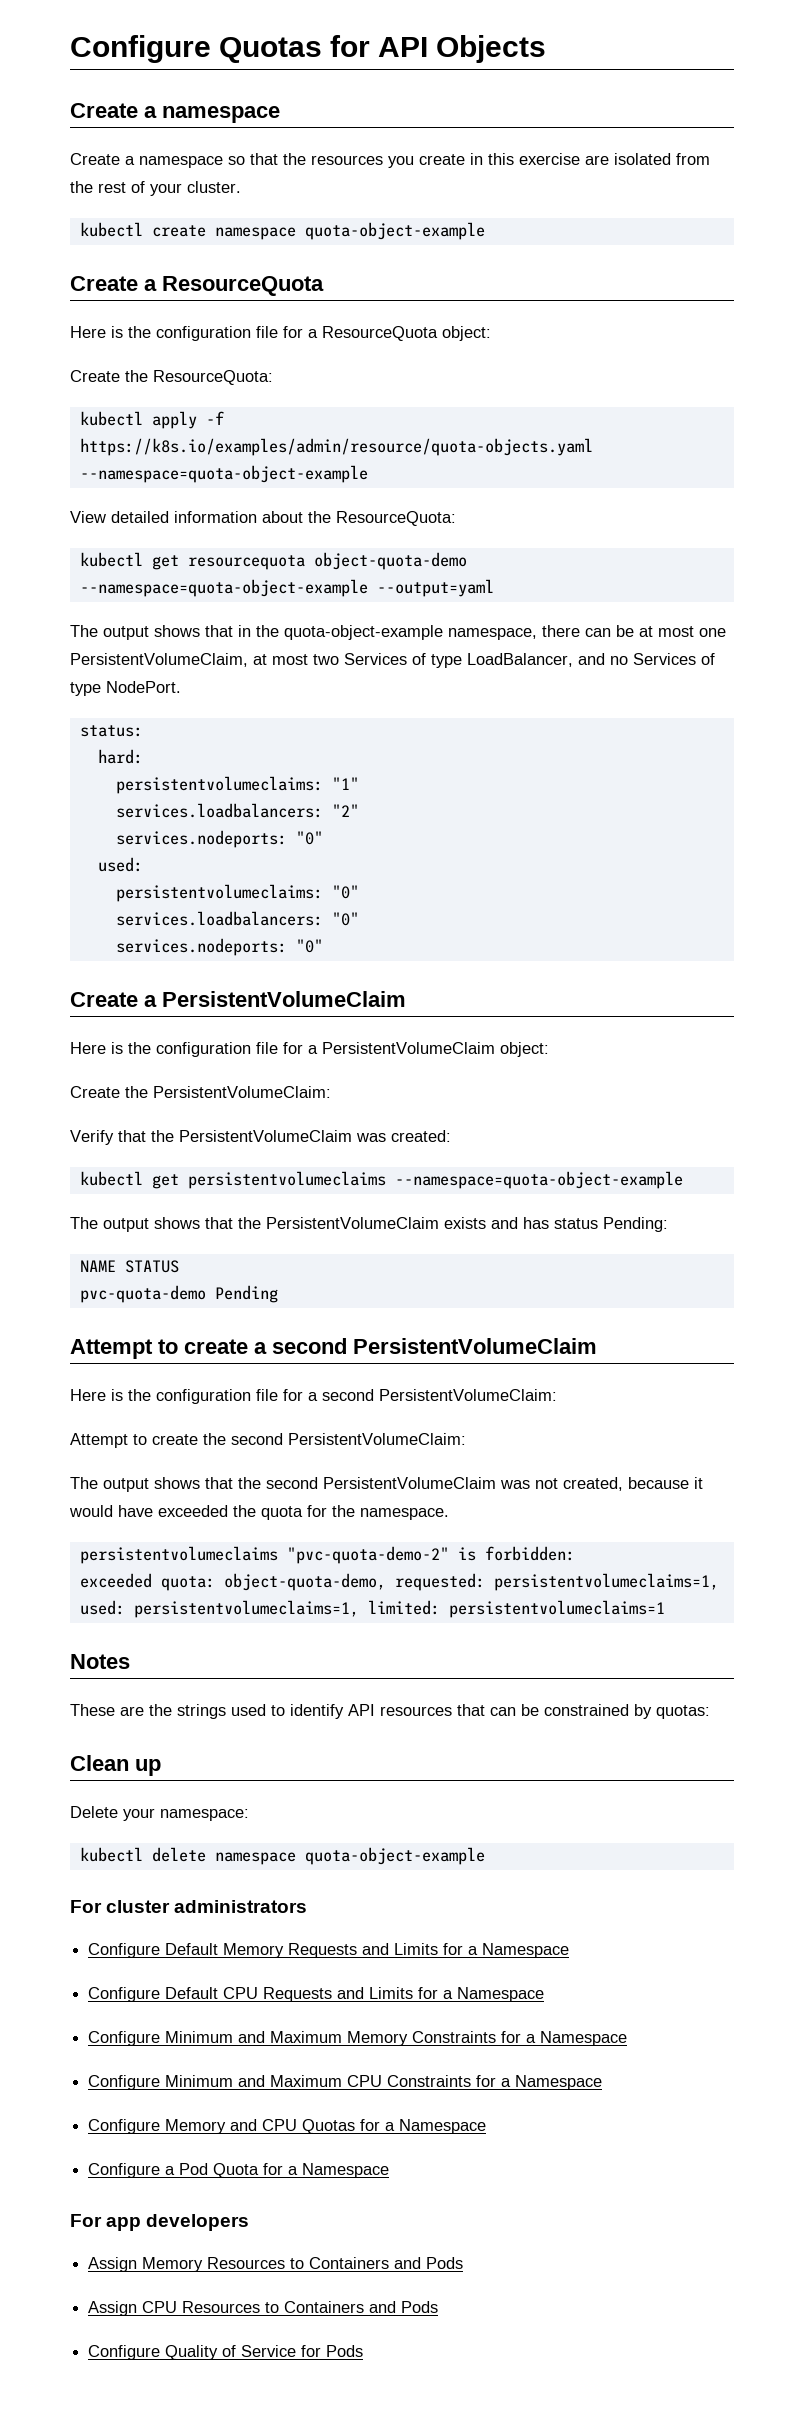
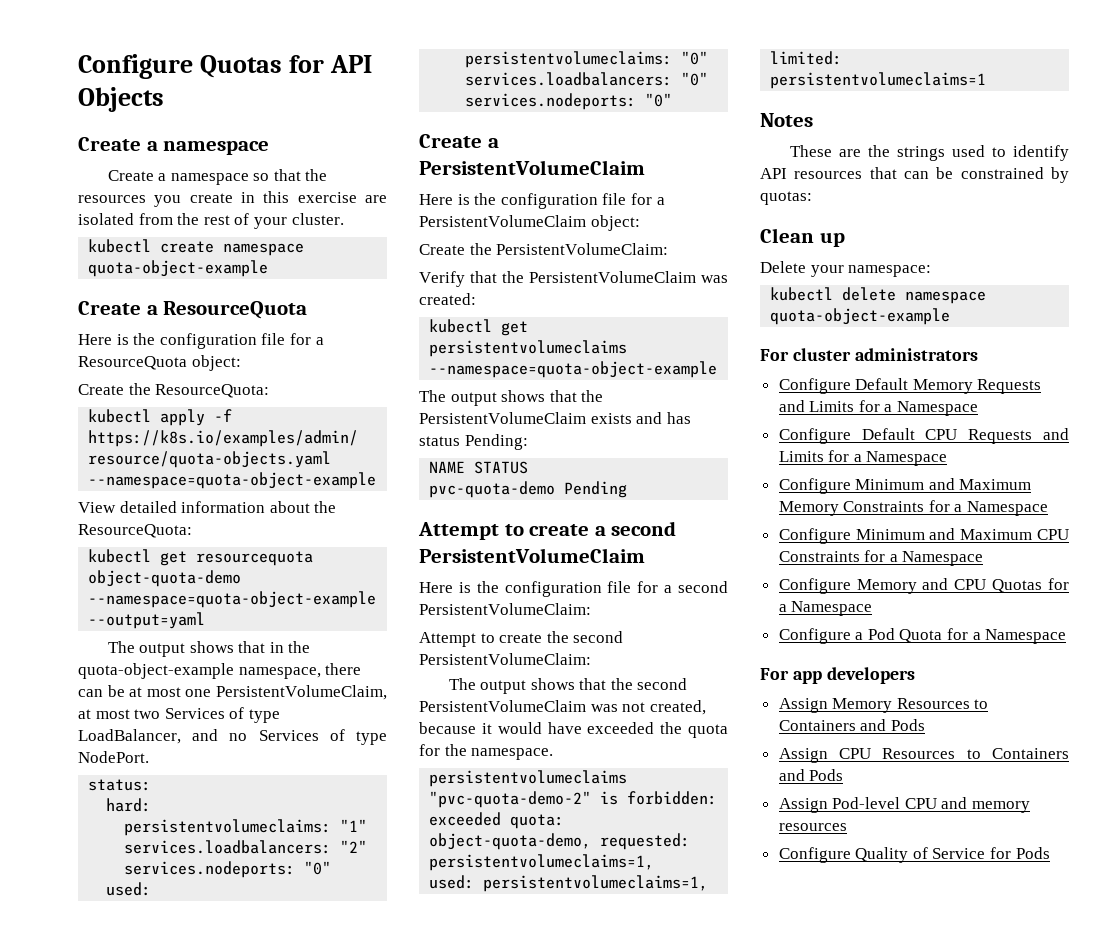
+ Assign Pod-level CPU and memory resources

